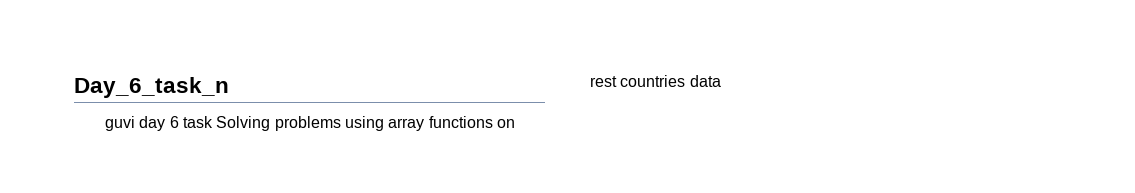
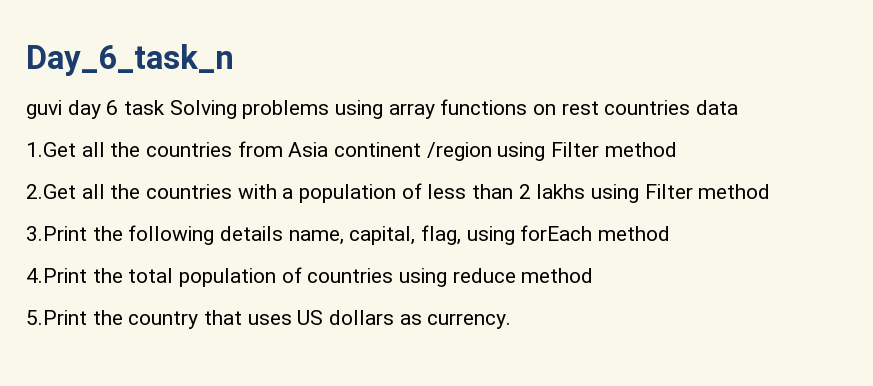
+ 1.Get all the countries from Asia continent /region using Filter method
+ 2.Get all the countries with a population of less than 2 lakhs using Filter method
+ 3.Print the following details name, capital, flag, using forEach method
+ 4.Print the total population of countries using reduce method
+ 5.Print the country that uses US dollars as currency.

